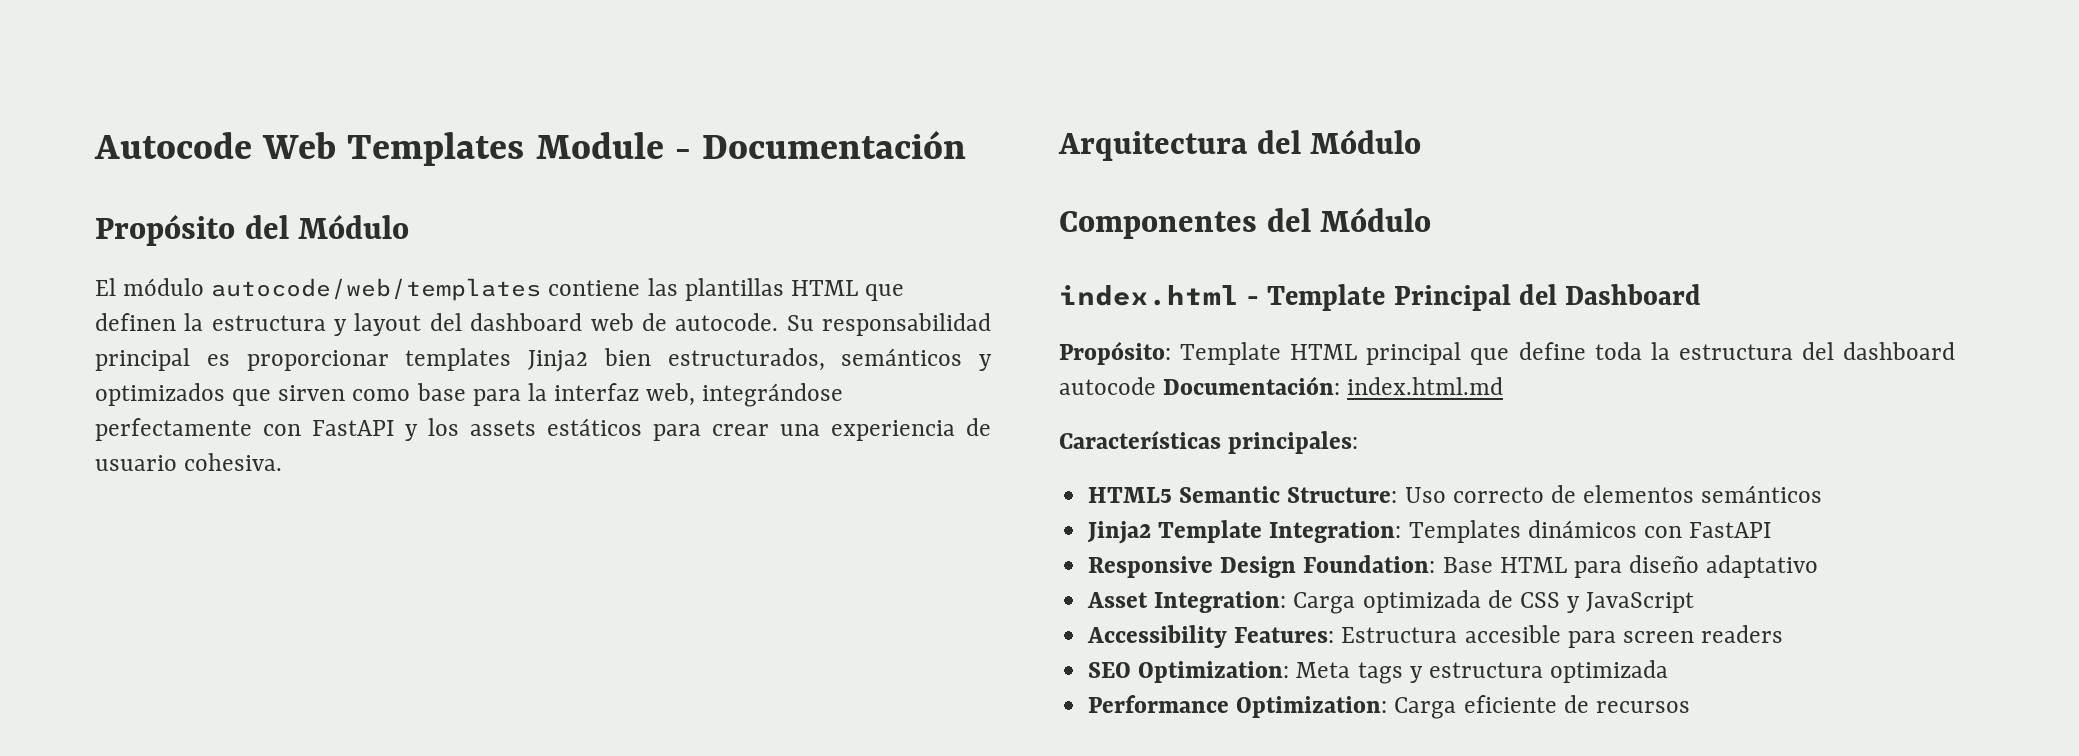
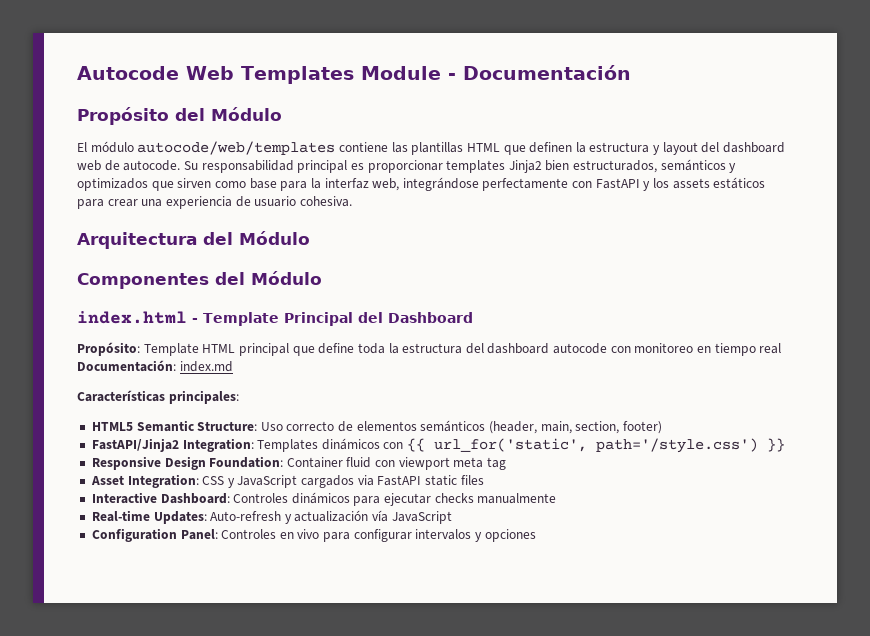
- Propósito: Template HTML principal que define toda la estructura del dashboard autocode Documentación: index.html.md
+ Propósito: Template HTML principal que define toda la estructura del dashboard autocode con monitoreo en tiempo real Documentación: index.md
- HTML5 Semantic Structure: Uso correcto de elementos semánticos
- Jinja2 Template Integration: Templates dinámicos con FastAPI
- Responsive Design Foundation: Base HTML para diseño adaptativo
+ HTML5 Semantic Structure: Uso correcto de elementos semánticos (header, main, section, footer)
+ FastAPI/Jinja2 Integration: Templates dinámicos con {{ url_for('static', path='/style.css') }}
+ Responsive Design Foundation: Container fluid con viewport meta tag
- Asset Integration: Carga optimizada de CSS y JavaScript
- Accessibility Features: Estructura accesible para screen readers
- SEO Optimization: Meta tags y estructura optimizada
- Performance Optimization: Carga eficiente de recursos
+ Asset Integration: CSS y JavaScript cargados via FastAPI static files
+ Interactive Dashboard: Controles dinámicos para ejecutar checks manualmente
+ Real-time Updates: Auto-refresh y actualización vía JavaScript
+ Configuration Panel: Controles en vivo para configurar intervalos y opciones

